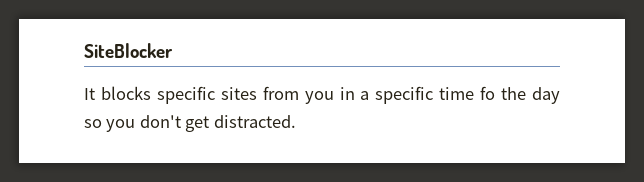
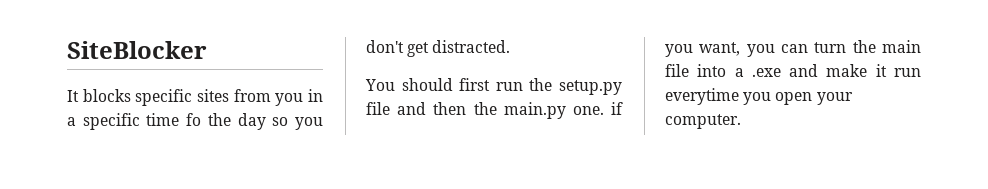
+ You should first run the setup.py file and then the main.py one. if you want, you can turn the main file into a .exe and make it run everytime you open your computer.

